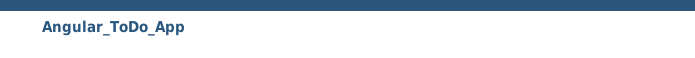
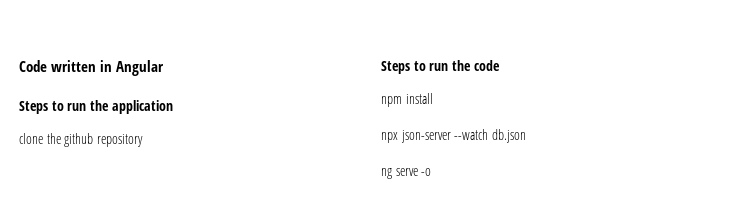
- Angular_ToDo_App
+ Code written in Angular
+ Steps to run the application
+ clone the github repository
+ Steps to run the code
+ npm install
+ npx json-server --watch db.json
+ ng serve -o

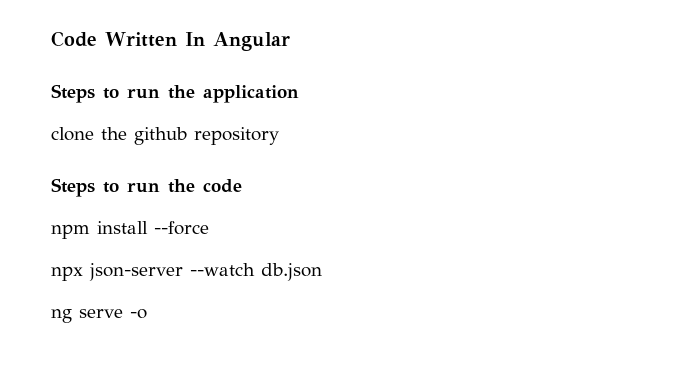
- Code written in Angular
+ Code Written In Angular
- npm install
+ npm install --force

